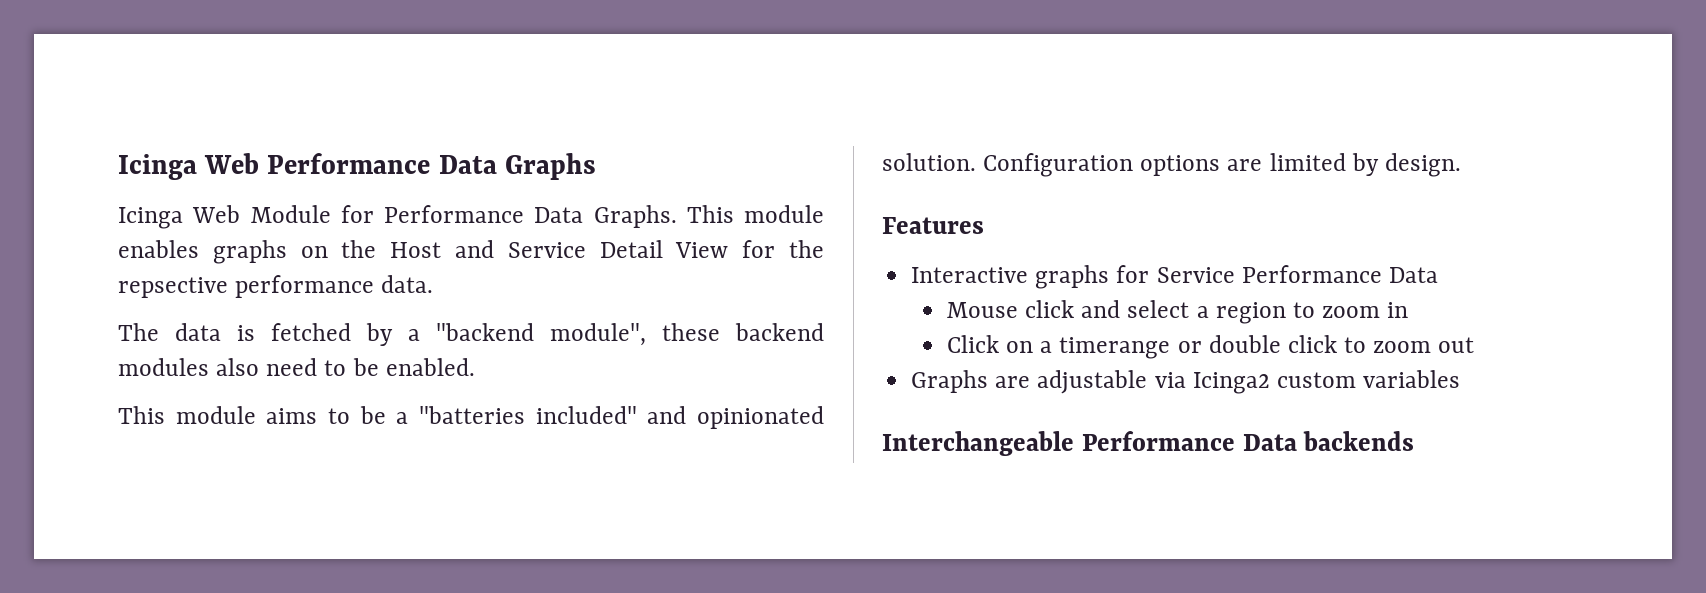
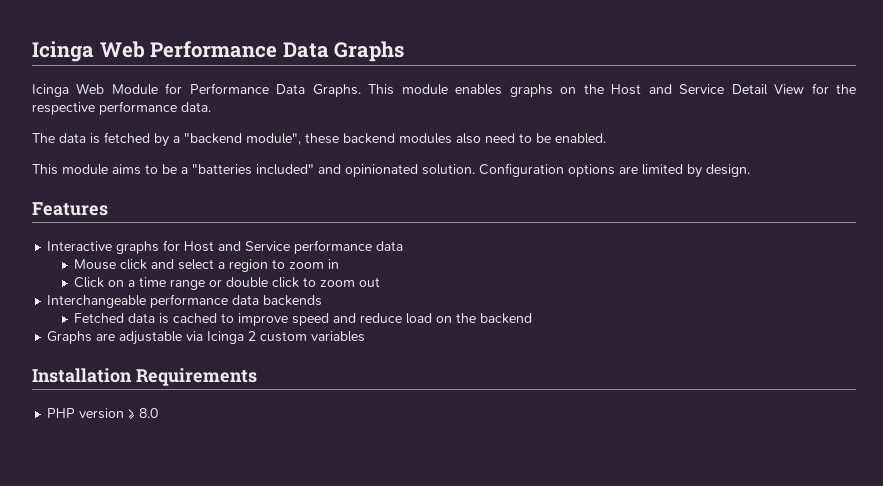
- This module enables graphs on the Host and Service Detail View for the repsective performance data.
+ This module enables graphs on the Host and Service Detail View for the respective performance data.
- Interactive graphs for Service Performance Data
+ Interactive graphs for Host and Service performance data
- Click on a timerange or double click to zoom out
+ Click on a time range or double click to zoom out
+ Interchangeable performance data backends
+ Fetched data is cached to improve speed and reduce load on the backend
- Graphs are adjustable via Icinga2 custom variables
+ Graphs are adjustable via Icinga 2 custom variables
- Interchangeable Performance Data backends
+ Installation Requirements
+ PHP version ≥ 8.0

